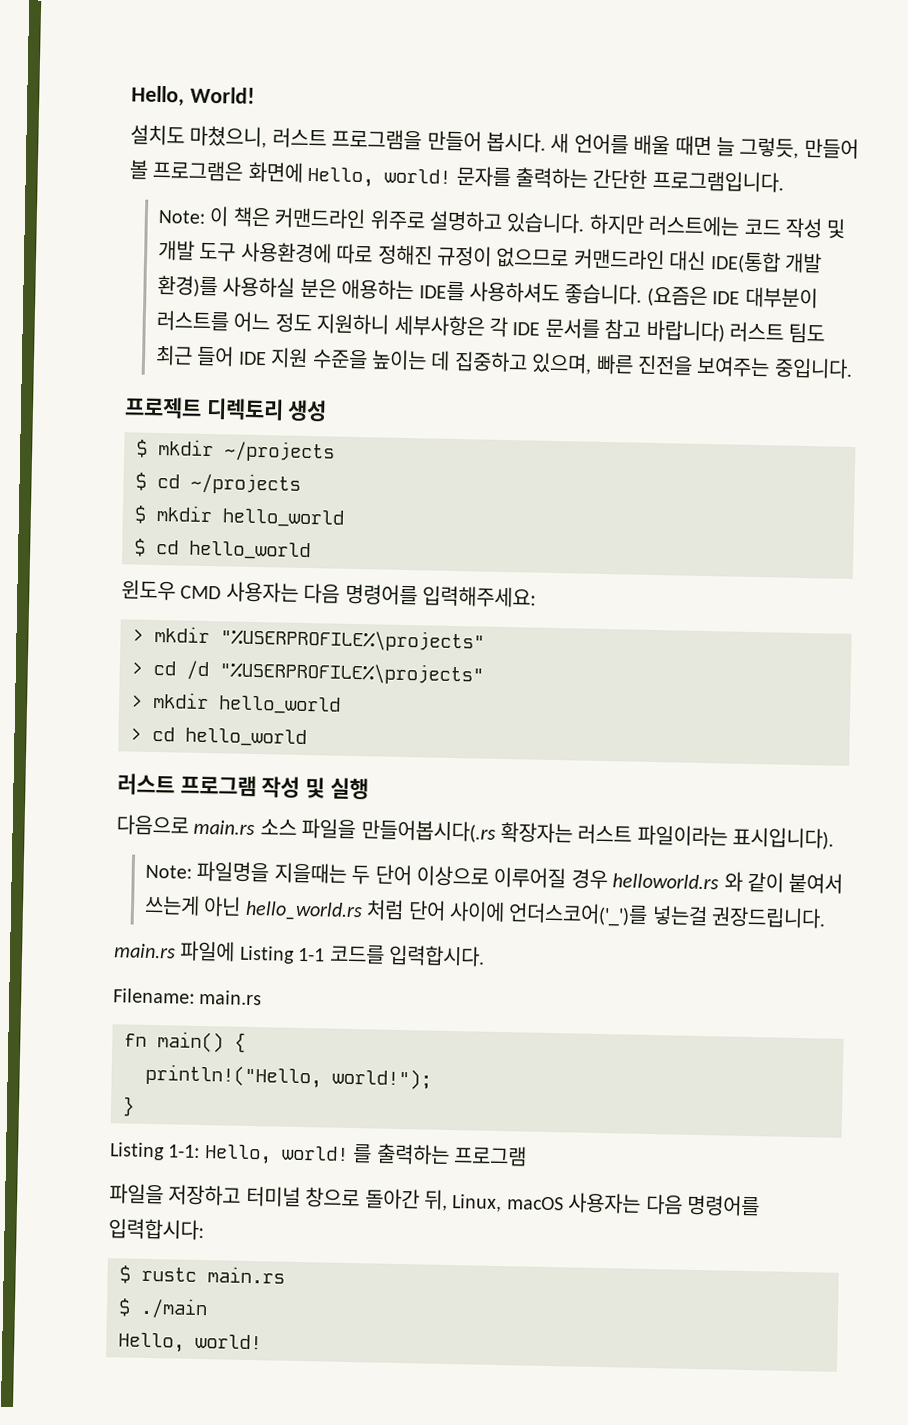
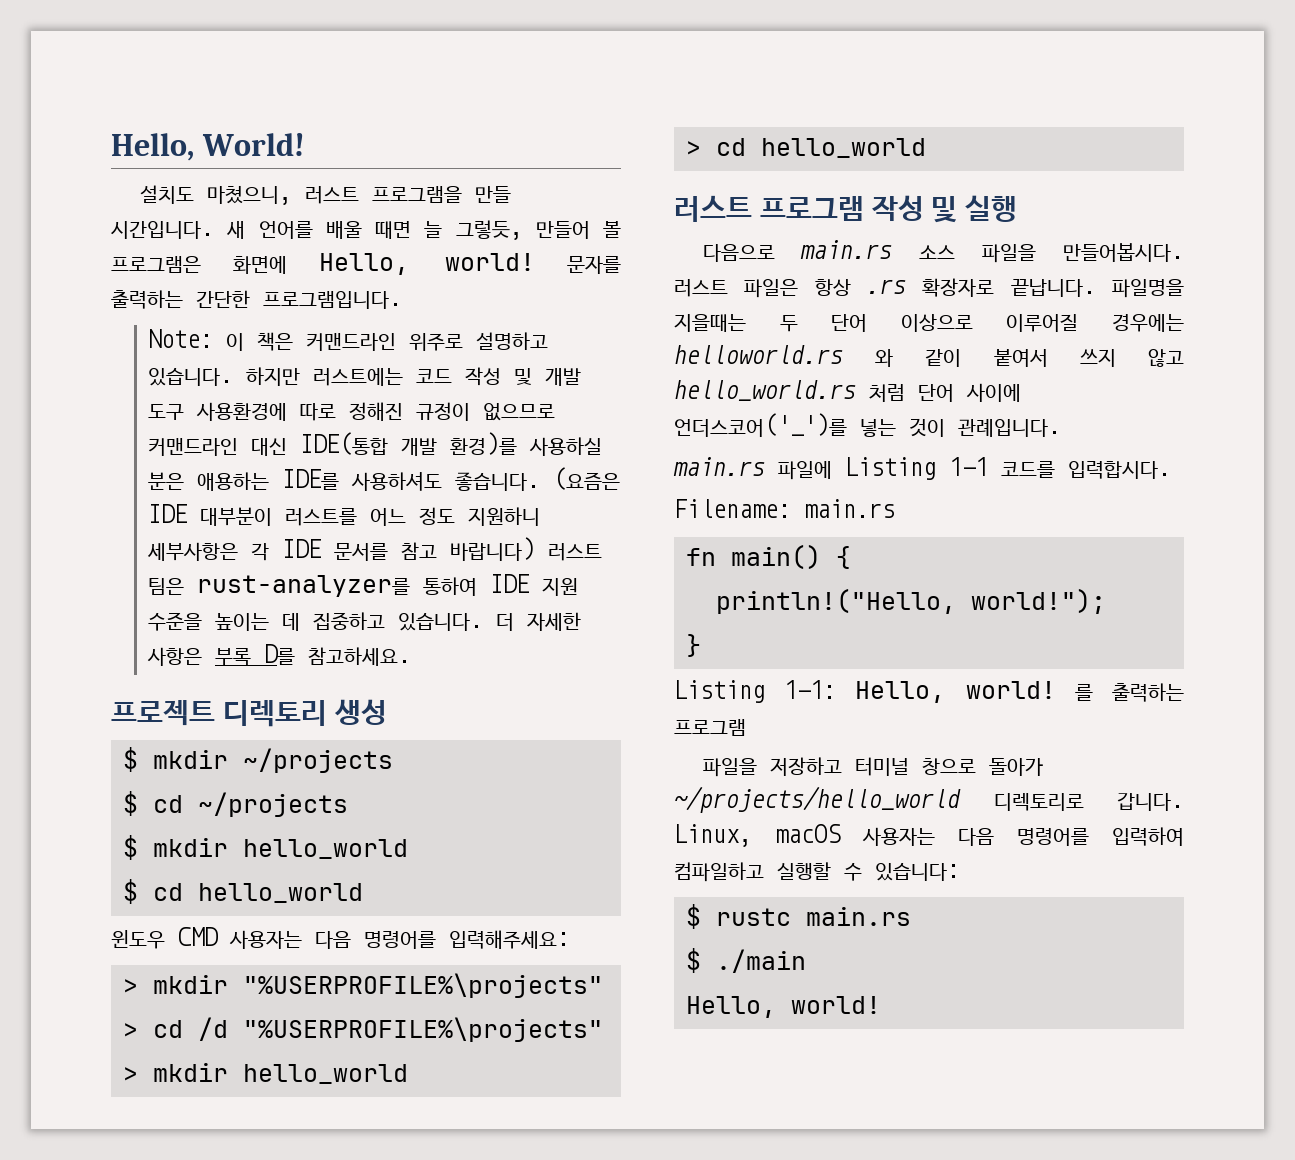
- 설치도 마쳤으니, 러스트 프로그램을 만들어 봅시다.
+ 설치도 마쳤으니, 러스트 프로그램을 만들 시간입니다.
- (요즘은 IDE 대부분이 러스트를 어느 정도 지원하니 세부사항은 각 IDE 문서를 참고 바랍니다) 러스트 팀도 최근 들어 IDE 지원 수준을 높이는 데 집중하고 있으며, 빠른 진전을 보여주는 중입니다.
+ (요즘은 IDE 대부분이 러스트를 어느 정도 지원하니 세부사항은 각 IDE 문서를 참고 바랍니다) 러스트 팀은 rust-analyzer를 통하여 IDE 지원 수준을 높이는 데 집중하고 있습니다. 더 자세한 사항은 부록 D를 참고하세요.
- 다음으로 main.rs 소스 파일을 만들어봅시다(.rs 확장자는 러스트 파일이라는 표시입니다).
- Note: 파일명을 지을때는 두 단어 이상으로 이루어질 경우 helloworld.rs 와 같이 붙여서 쓰는게 아닌 hello_world.rs 처럼 단어 사이에 언더스코어('_')를 넣는걸 권장드립니다.
+ 다음으로 main.rs 소스 파일을 만들어봅시다. 러스트 파일은 항상 .rs 확장자로 끝납니다. 파일명을 지을때는 두 단어 이상으로 이루어질 경우에는 helloworld.rs 와 같이 붙여서 쓰지 않고 hello_world.rs 처럼 단어 사이에 언더스코어('_')를 넣는 것이 관례입니다.
- 파일을 저장하고 터미널 창으로 돌아간 뒤, Linux, macOS 사용자는 다음 명령어를 입력합시다:
+ 파일을 저장하고 터미널 창으로 돌아가 ~/projects/hello_world 디렉토리로 갑니다. Linux, macOS 사용자는 다음 명령어를 입력하여 컴파일하고 실행할 수 있습니다:

